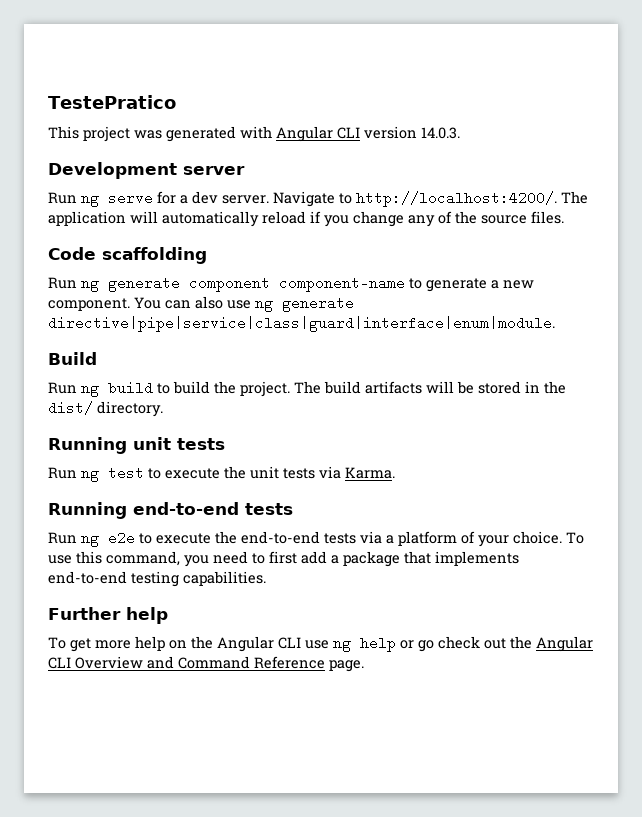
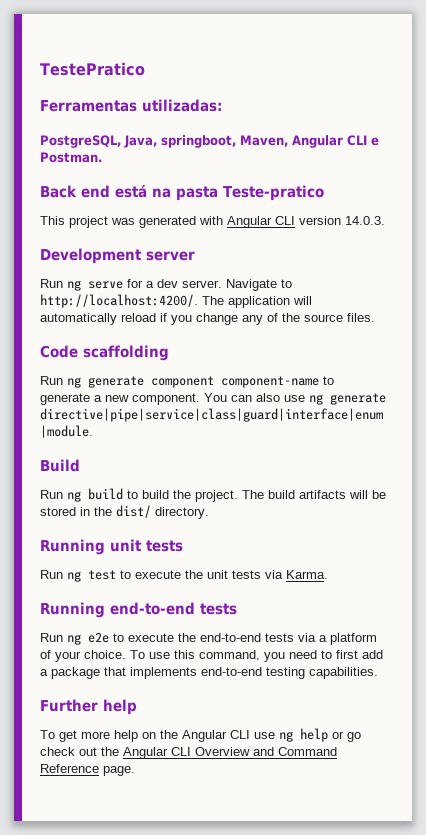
+ Ferramentas utilizadas:
+ PostgreSQL, Java, springboot, Maven, Angular CLI e Postman.
+ Back end está na pasta Teste-pratico

